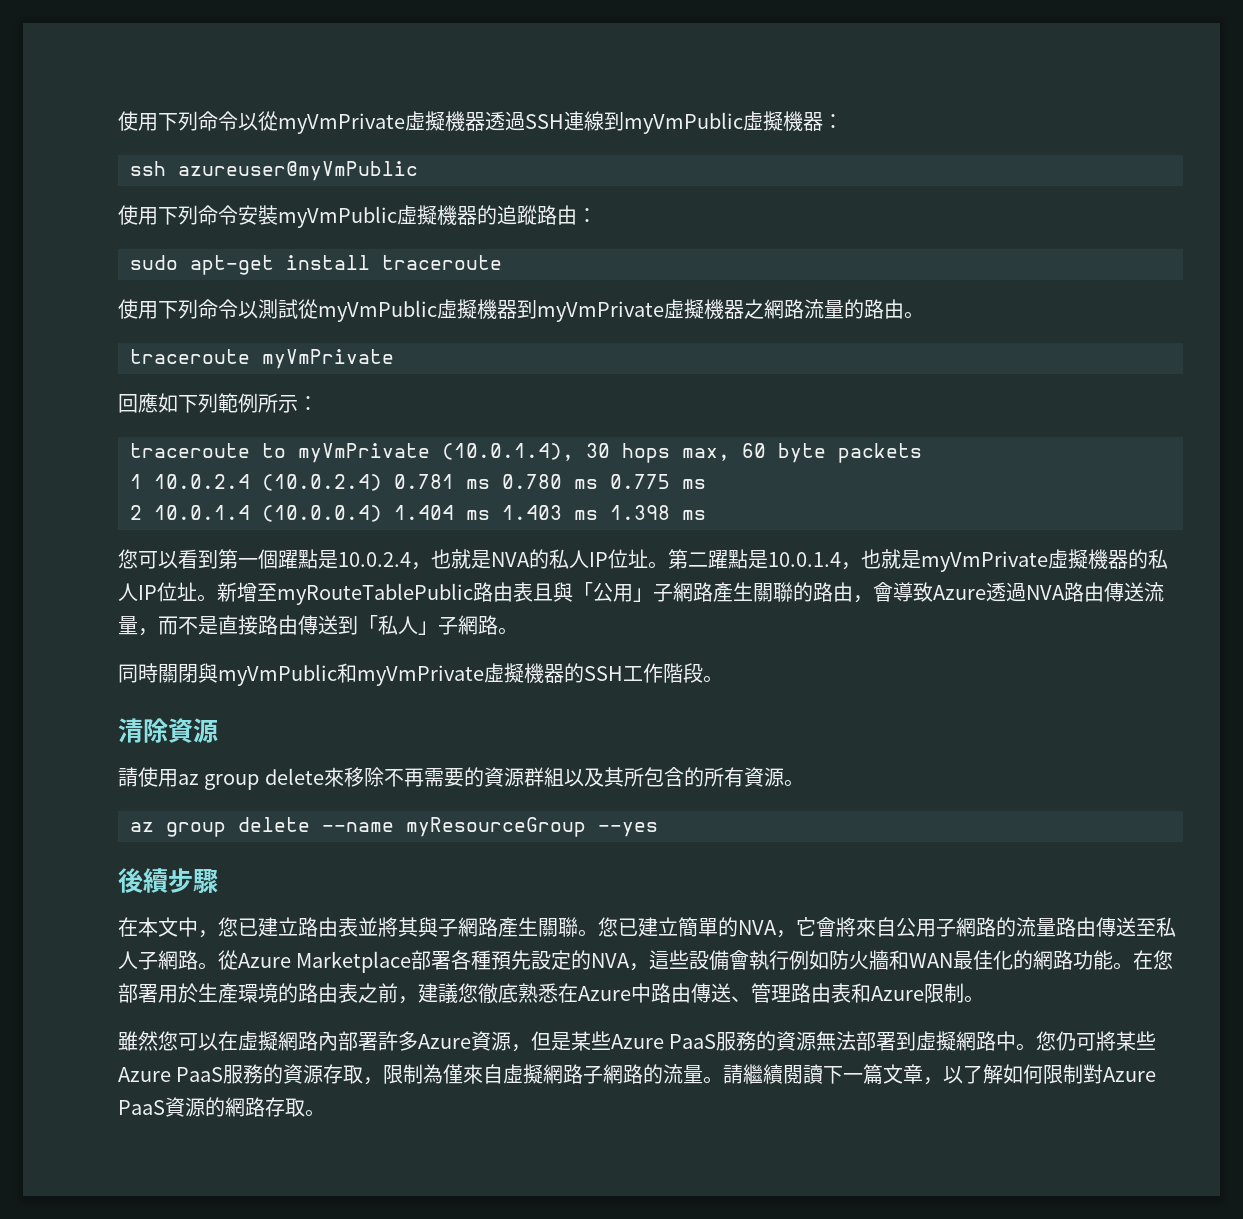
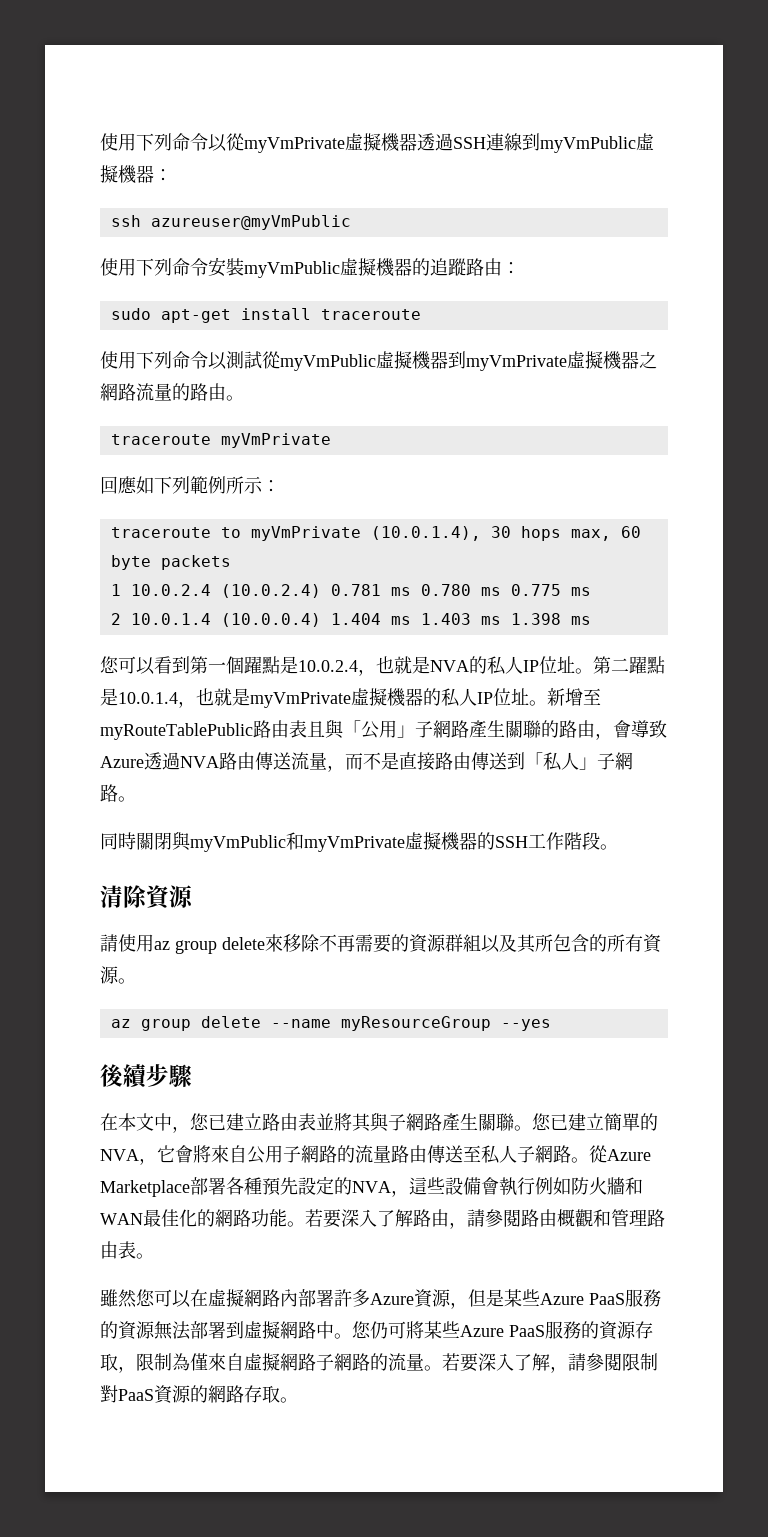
- 在您部署用於生產環境的路由表之前，建議您徹底熟悉在Azure中路由傳送、管理路由表和Azure限制。
+ 若要深入了解路由，請參閱路由概觀和管理路由表。
- 請繼續閱讀下一篇文章，以了解如何限制對Azure PaaS資源的網路存取。
+ 若要深入了解，請參閱限制對PaaS資源的網路存取。

